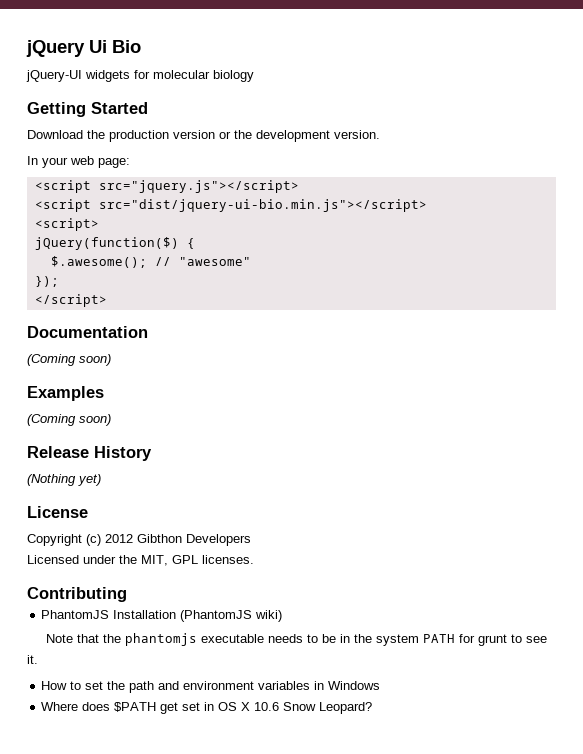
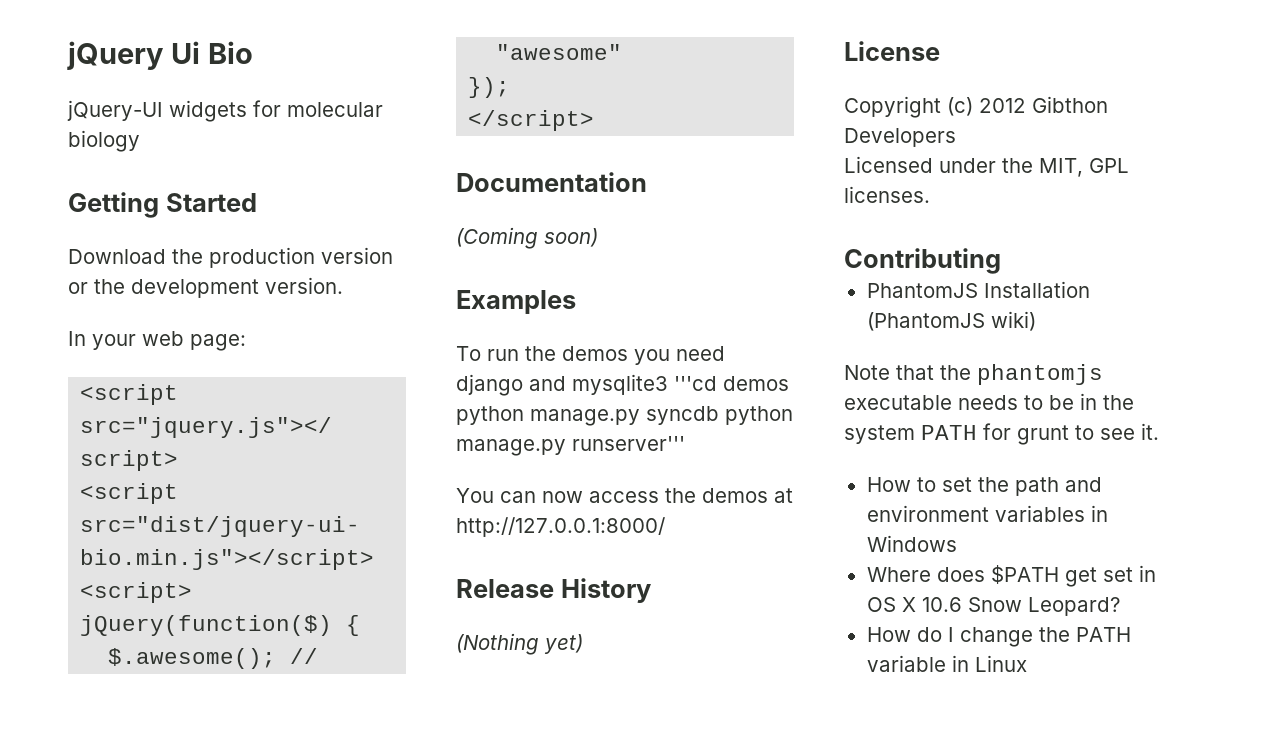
  Examples
- (Coming soon)
+ To run the demos you need django and mysqlite3 '''cd demos python manage.py syncdb python manage.py runserver'''
+ You can now access the demos at http://127.0.0.1:8000/
+ How do I change the PATH variable in Linux

